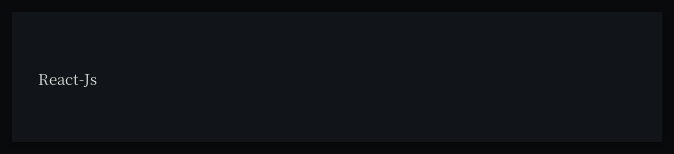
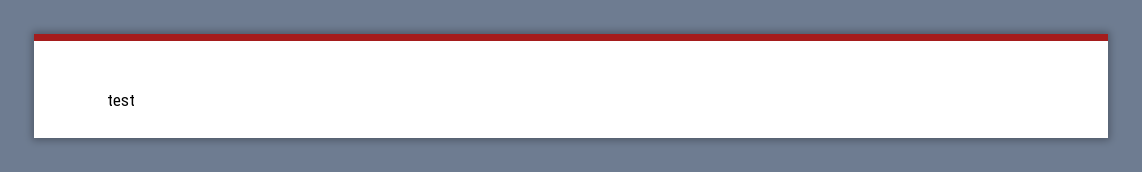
- React-Js
+ test

